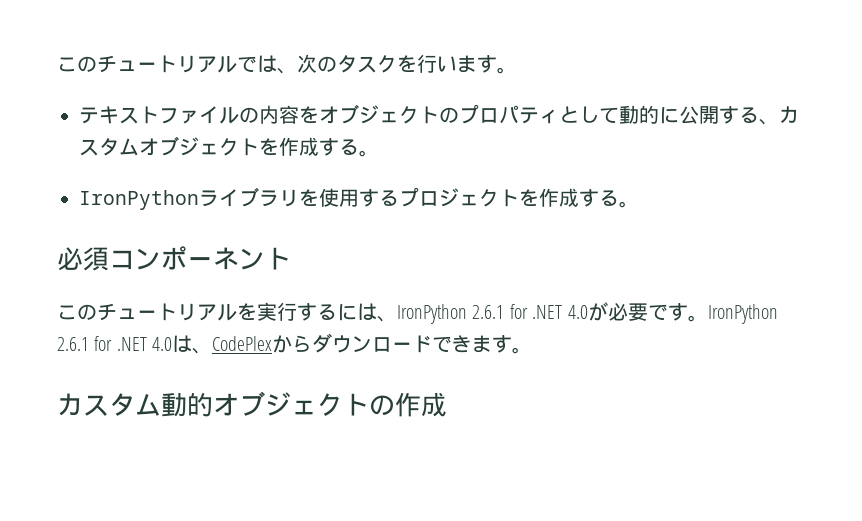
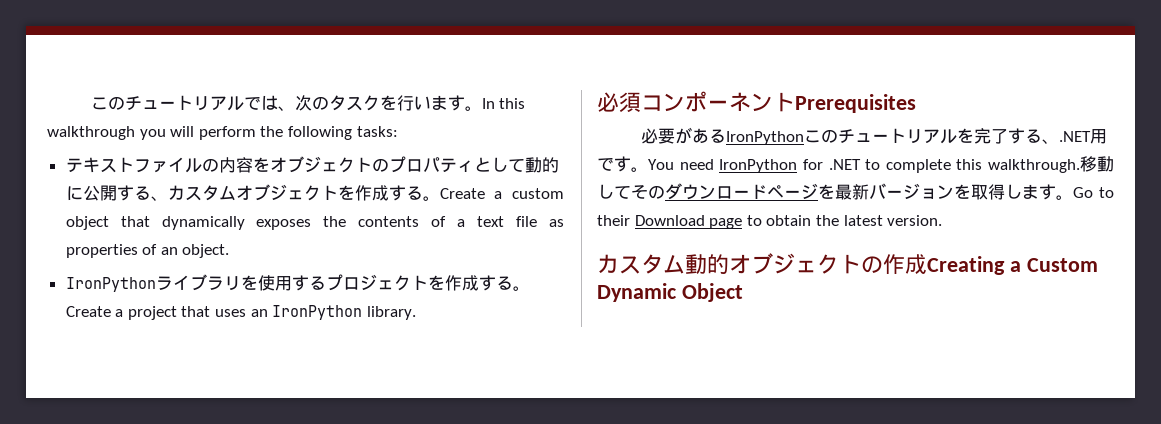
+ In this walkthrough you will perform the following tasks:
+ Create a custom object that dynamically exposes the contents of a text file as properties of an object.
+ Create a project that uses an IronPython library.
- 必須コンポーネント
- このチュートリアルを実行するには、IronPython 2.6.1 for .NET 4.0が必要です。IronPython 2.6.1 for .NET 4.0は、CodePlexからダウンロードできます。
+ 必須コンポーネントPrerequisites
+ 必要があるIronPythonこのチュートリアルを完了する、.NET用です。You need IronPython for .NET to complete this walkthrough.移動してそのダウンロードページを最新バージョンを取得します。Go to their Download page to obtain the latest version.
- カスタム動的オブジェクトの作成
+ カスタム動的オブジェクトの作成Creating a Custom Dynamic Object

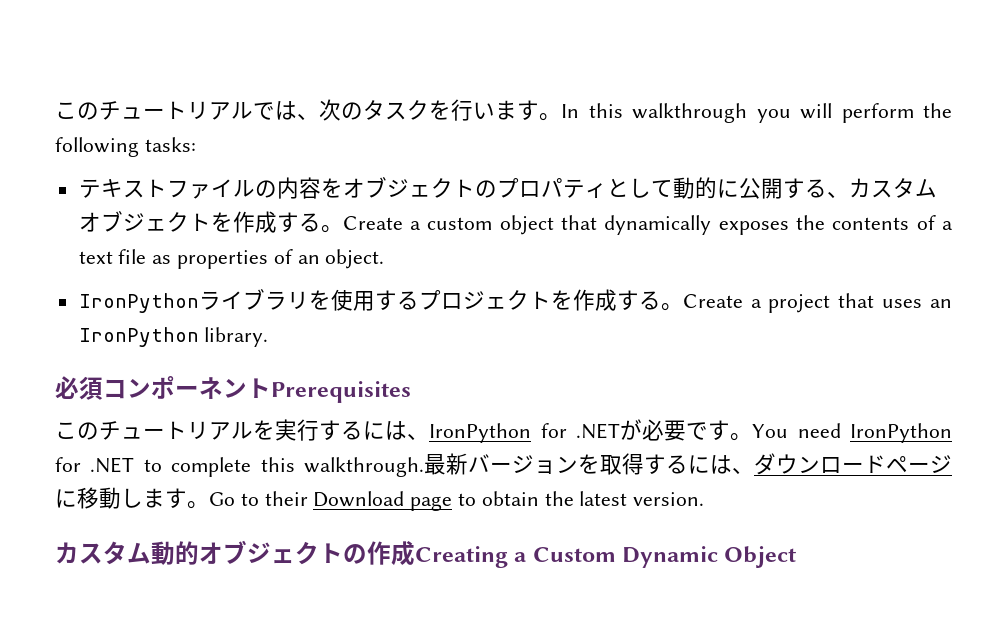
- 必要があるIronPythonこのチュートリアルを完了する、.NET用です。
+ このチュートリアルを実行するには、IronPython for .NETが必要です。
- 移動してそのダウンロードページを最新バージョンを取得します。
+ 最新バージョンを取得するには、ダウンロードページに移動します。

